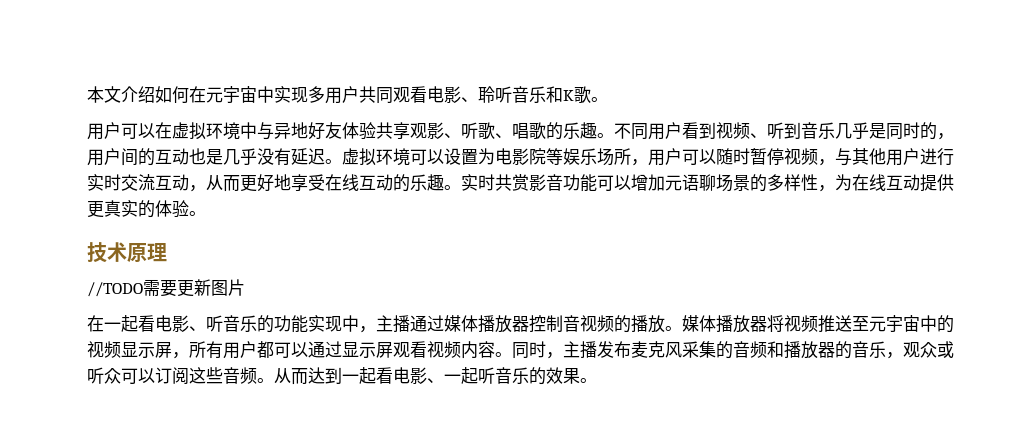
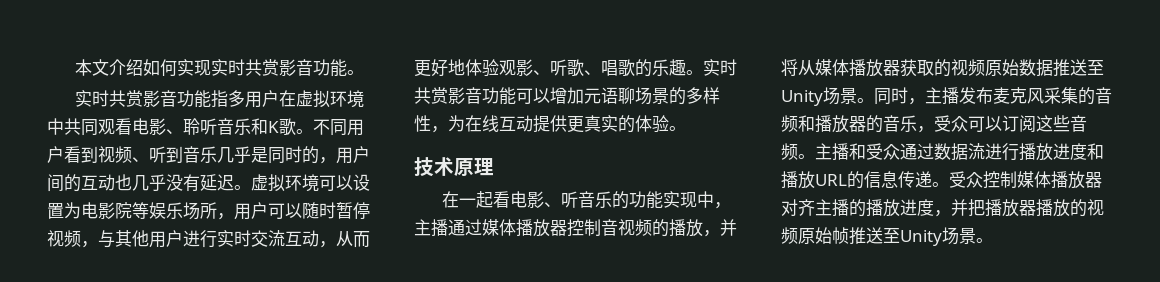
- 本文介绍如何在元宇宙中实现多用户共同观看电影、聆听音乐和K歌。
- 用户可以在虚拟环境中与异地好友体验共享观影、听歌、唱歌的乐趣。
+ 本文介绍如何实现实时共赏影音功能。
+ 实时共赏影音功能指多用户在虚拟环境中共同观看电影、聆听音乐和K歌。
- 不同用户看到视频、听到音乐几乎是同时的，用户间的互动也是几乎没有延迟。
+ 不同用户看到视频、听到音乐几乎是同时的，用户间的互动也几乎没有延迟。
- 虚拟环境可以设置为电影院等娱乐场所，用户可以随时暂停视频，与其他用户进行实时交流互动，从而更好地享受在线互动的乐趣。
+ 虚拟环境可以设置为电影院等娱乐场所，用户可以随时暂停视频，与其他用户进行实时交流互动，从而更好地体验观影、听歌、唱歌的乐趣。
- //TODO需要更新图片
- 在一起看电影、听音乐的功能实现中，主播通过媒体播放器控制音视频的播放。媒体播放器将视频推送至元宇宙中的视频显示屏，所有用户都可以通过显示屏观看视频内容。
+ 在一起看电影、听音乐的功能实现中，主播通过媒体播放器控制音视频的播放，并将从媒体播放器获取的视频原始数据推送至Unity场景。
- 同时，主播发布麦克风采集的音频和播放器的音乐，观众或听众可以订阅这些音频。
+ 同时，主播发布麦克风采集的音频和播放器的音乐，受众可以订阅这些音频。
- 从而达到一起看电影、一起听音乐的效果。
+ 主播和受众通过数据流进行播放进度和播放URL的信息传递。受众控制媒体播放器对齐主播的播放进度，并把播放器播放的视频原始帧推送至Unity场景。

